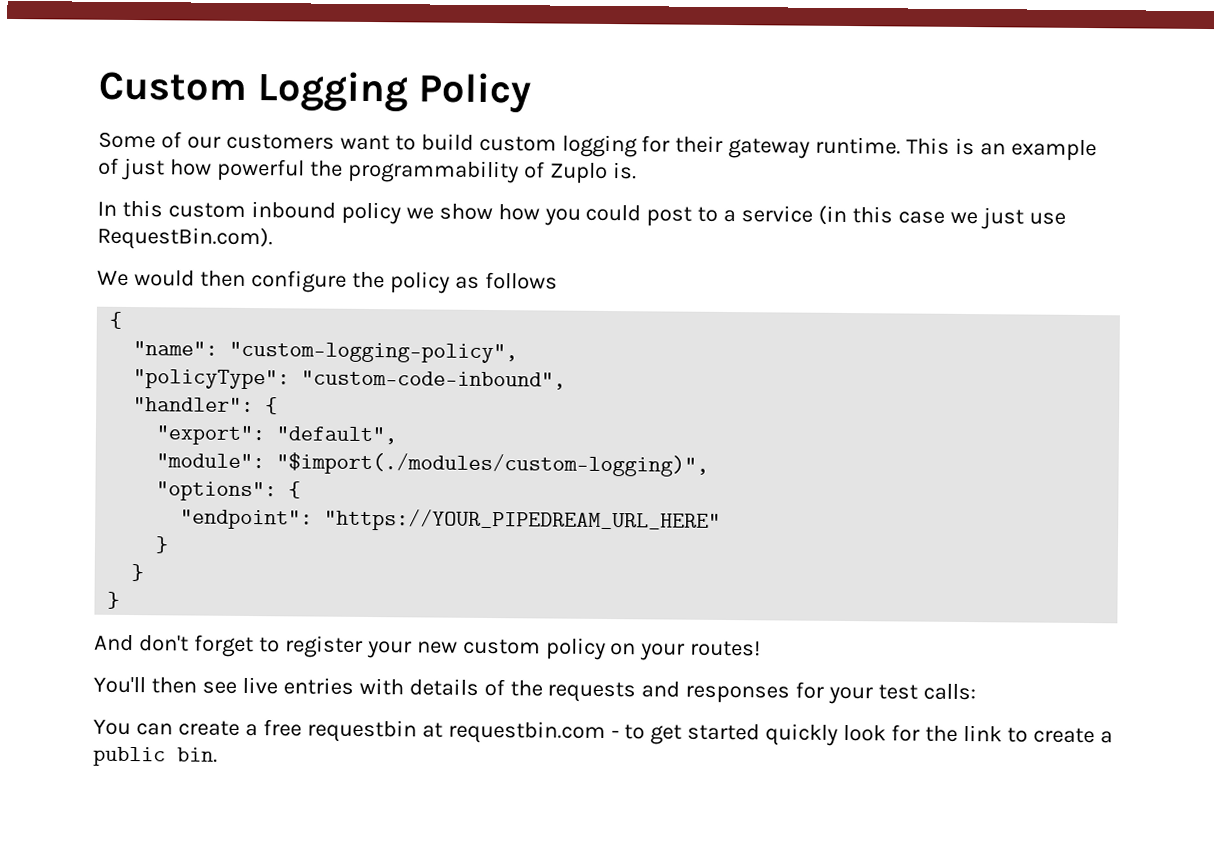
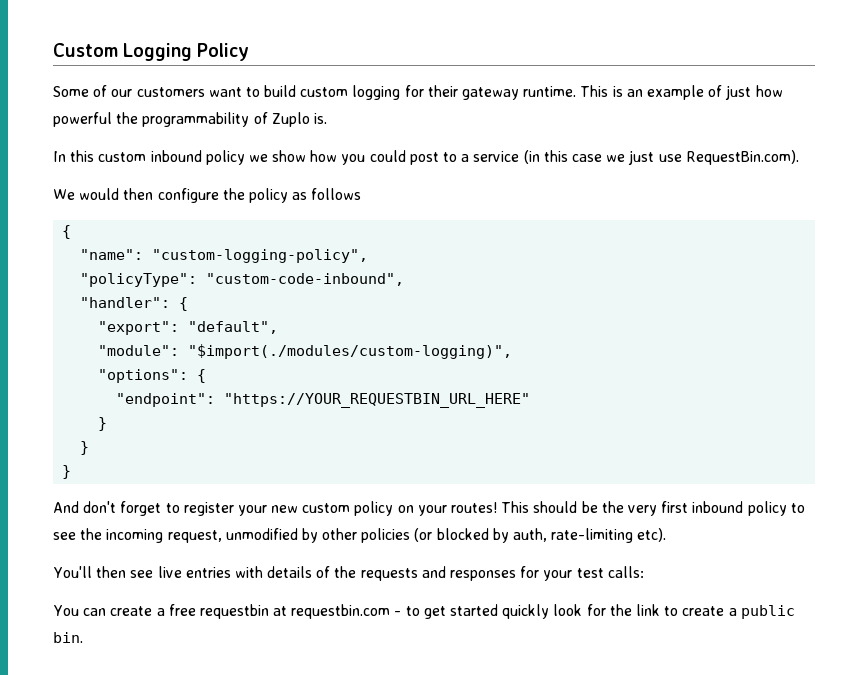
- "endpoint": "https://YOUR_PIPEDREAM_URL_HERE"
+ "endpoint": "https://YOUR_REQUESTBIN_URL_HERE"
+ This should be the very first inbound policy to see the incoming request, unmodified by other policies (or blocked by auth, rate-limiting etc).

